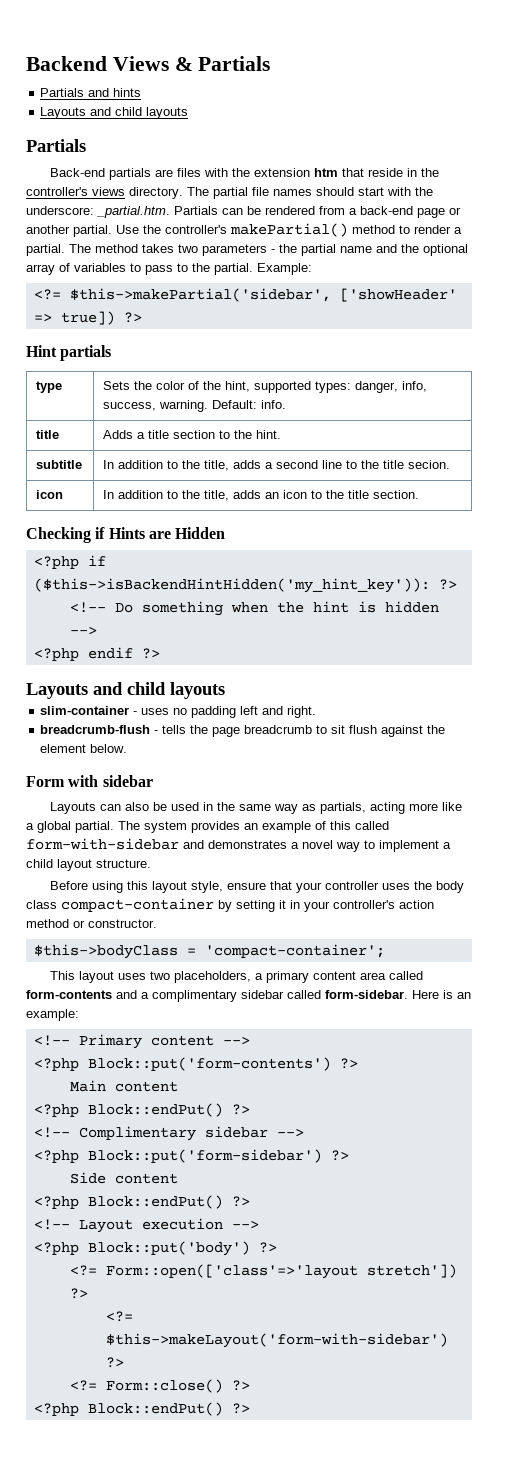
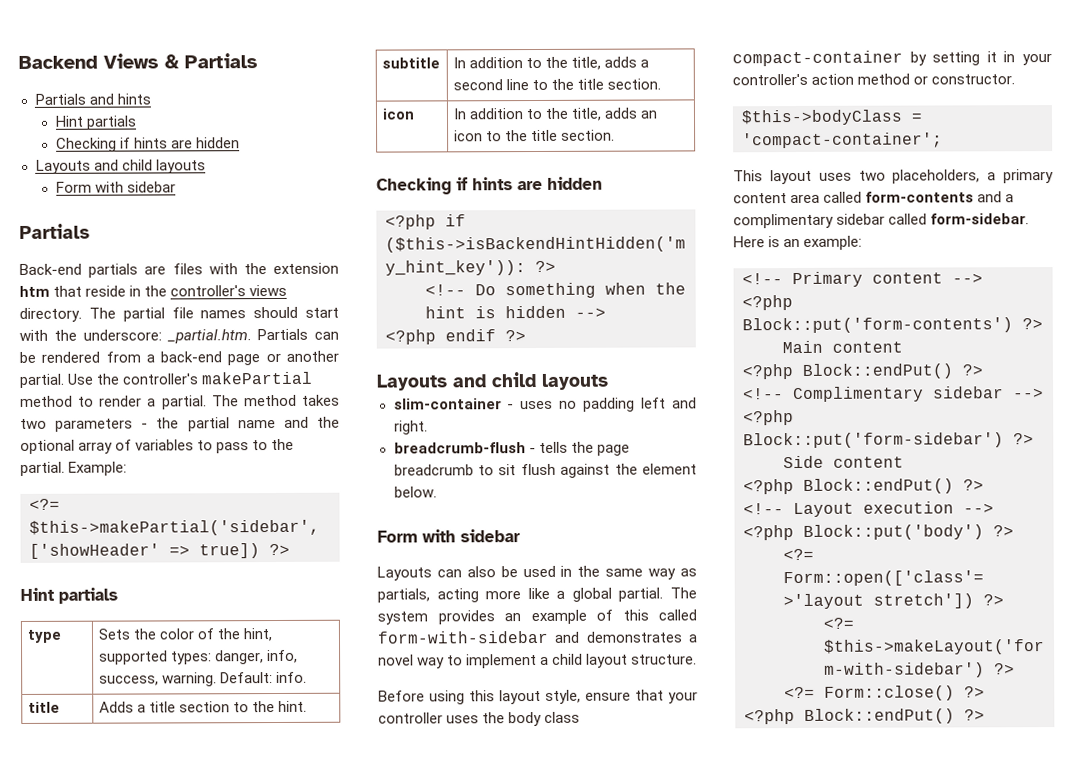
  Partials and hints
+ Hint partials
+ Checking if hints are hidden
  Layouts and child layouts
+ Form with sidebar
- Use the controller's makePartial() method to render a partial.
+ Use the controller's makePartial method to render a partial.
- subtitle | In addition to the title, adds a second line to the title secion.
+ subtitle | In addition to the title, adds a second line to the title section.
  icon | In addition to the title, adds an icon to the title section.
- Checking if Hints are Hidden
+ Checking if hints are hidden

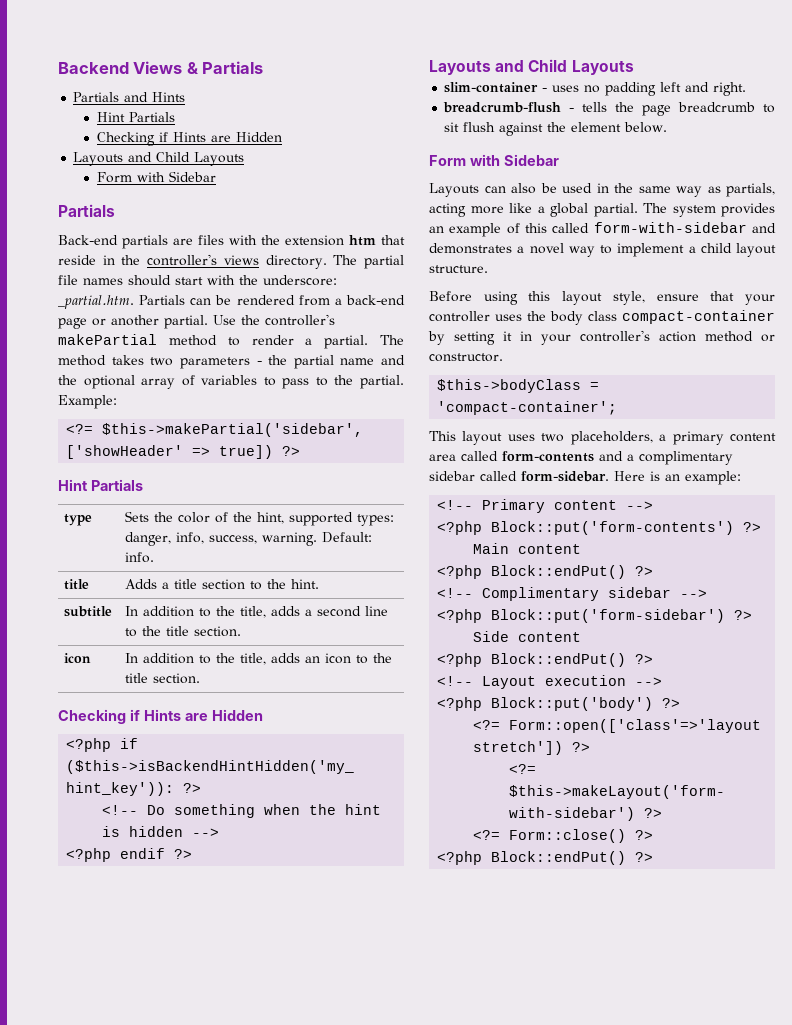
- Partials and hints
- Hint partials
- Checking if hints are hidden
- Layouts and child layouts
- Form with sidebar
+ Partials and Hints
+ Hint Partials
+ Checking if Hints are Hidden
+ Layouts and Child Layouts
+ Form with Sidebar
  <?= $this->makePartial('sidebar', ['showHeader' => true]) ?>
- Hint partials
+ Hint Partials
  icon | In addition to the title, adds an icon to the title section.
- Checking if hints are hidden
+ Checking if Hints are Hidden
  <?php endif ?>
- Layouts and child layouts
+ Layouts and Child Layouts
  breadcrumb-flush - tells the page breadcrumb to sit flush against the element below.
- Form with sidebar
+ Form with Sidebar

